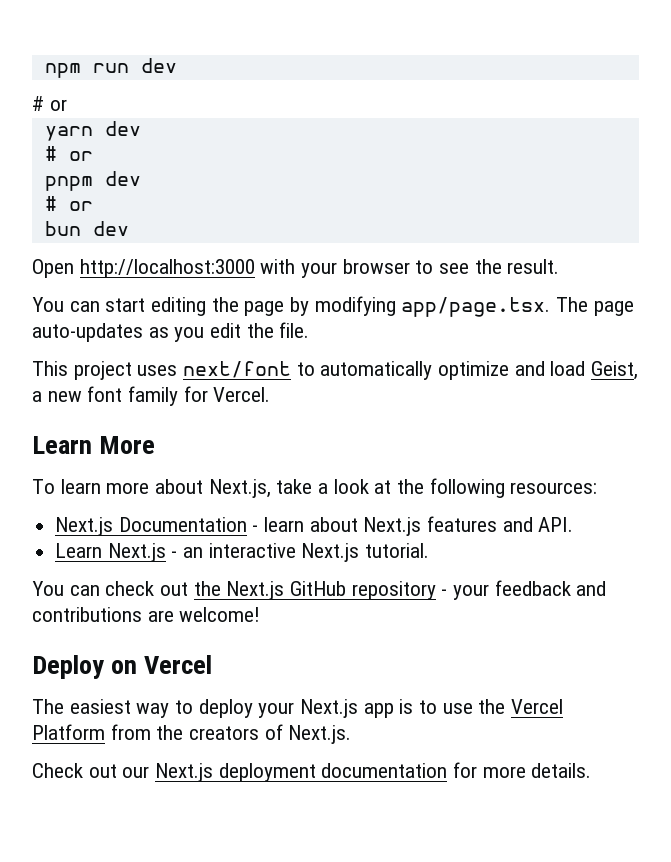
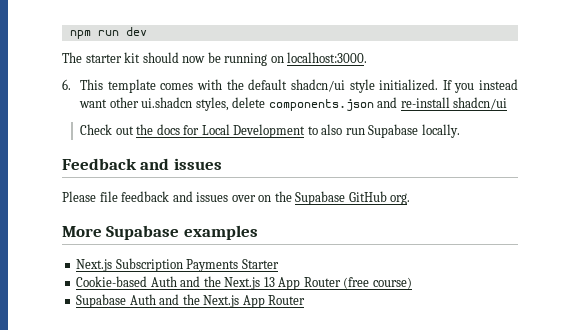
  npm run dev
- # or
- yarn dev
- # or
- pnpm dev
- # or
- bun dev
- Open http://localhost:3000 with your browser to see the result.
- You can start editing the page by modifying app/page.tsx. The page auto-updates as you edit the file.
- This project uses next/font to automatically optimize and load Geist, a new font family for Vercel.
- Learn More
- To learn more about Next.js, take a look at the following resources:
- Next.js Documentation - learn about Next.js features and API.
- Learn Next.js - an interactive Next.js tutorial.
- You can check out the Next.js GitHub repository - your feedback and contributions are welcome!
- Deploy on Vercel
- The easiest way to deploy your Next.js app is to use the Vercel Platform from the creators of Next.js.
- Check out our Next.js deployment documentation for more details.
+ The starter kit should now be running on localhost:3000.
+ 6. This template comes with the default shadcn/ui style initialized. If you instead want other ui.shadcn styles, delete components.json and re-install shadcn/ui
+ Check out the docs for Local Development to also run Supabase locally.
+ Feedback and issues
+ Please file feedback and issues over on the Supabase GitHub org.
+ More Supabase examples
+ Next.js Subscription Payments Starter
+ Cookie-based Auth and the Next.js 13 App Router (free course)
+ Supabase Auth and the Next.js App Router

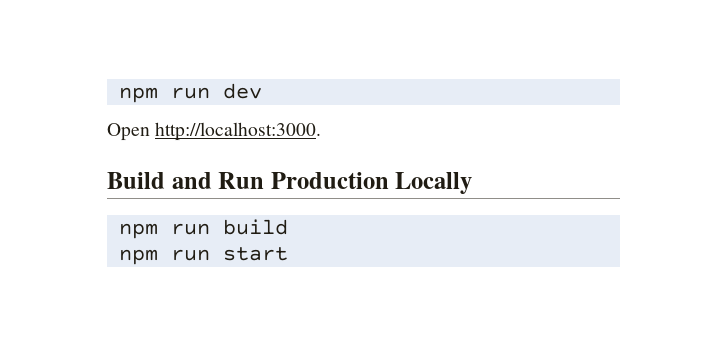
- The starter kit should now be running on localhost:3000.
- 6. This template comes with the default shadcn/ui style initialized. If you instead want other ui.shadcn styles, delete components.json and re-install shadcn/ui
- Check out the docs for Local Development to also run Supabase locally.
- Feedback and issues
- Please file feedback and issues over on the Supabase GitHub org.
- More Supabase examples
- Next.js Subscription Payments Starter
- Cookie-based Auth and the Next.js 13 App Router (free course)
- Supabase Auth and the Next.js App Router
+ Open http://localhost:3000.
+ Build and Run Production Locally
+ npm run build
+ npm run start

